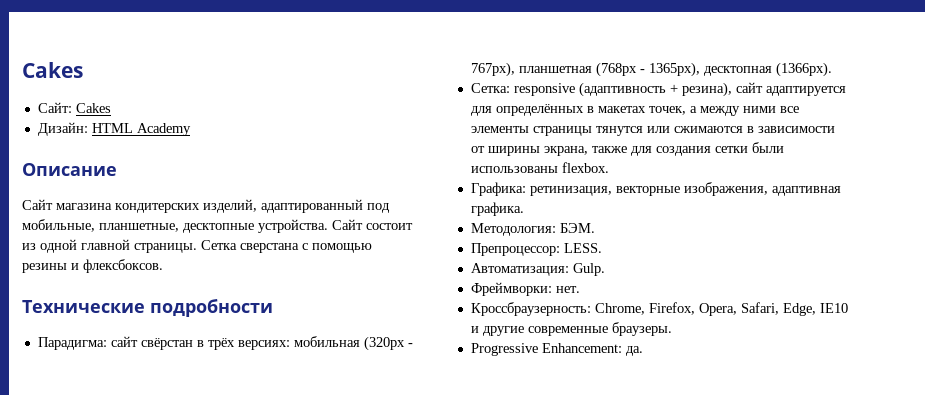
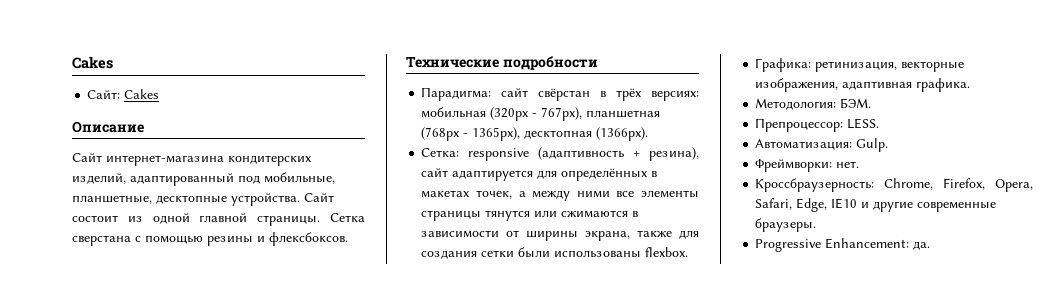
- Дизайн: HTML Academy
- Сайт магазина кондитерских изделий, адаптированный под мобильные, планшетные, десктопные устройства.
+ Сайт интернет-магазина кондитерских изделий, адаптированный под мобильные, планшетные, десктопные устройства.

